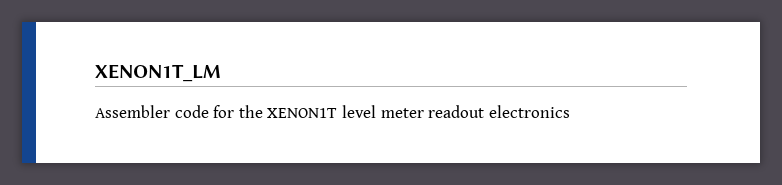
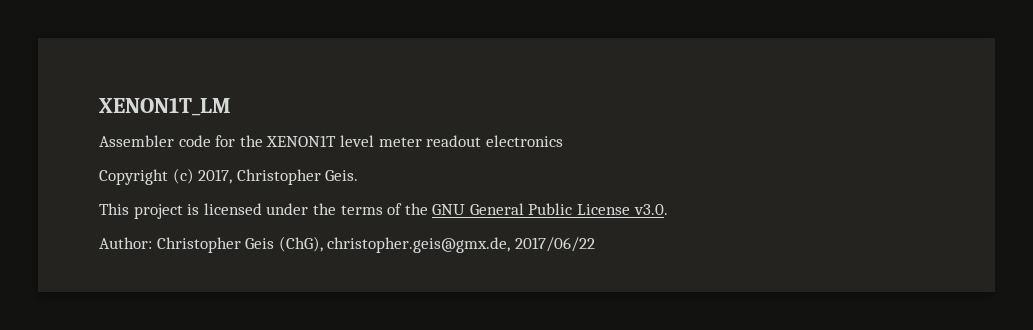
+ Copyright (c) 2017, Christopher Geis.
+ This project is licensed under the terms of the GNU General Public License v3.0.
+ Author: Christopher Geis (ChG), christopher.geis@gmx.de, 2017/06/22

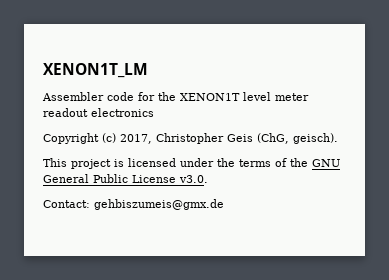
- Copyright (c) 2017, Christopher Geis.
+ Copyright (c) 2017, Christopher Geis (ChG, geisch).
- Author: Christopher Geis (ChG), christopher.geis@gmx.de, 2017/06/22
+ Contact: gehbiszumeis@gmx.de

